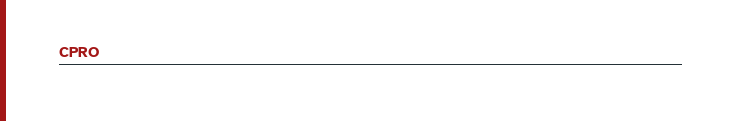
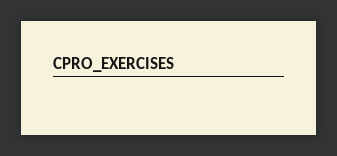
- CPRO
+ CPRO_EXERCISES

